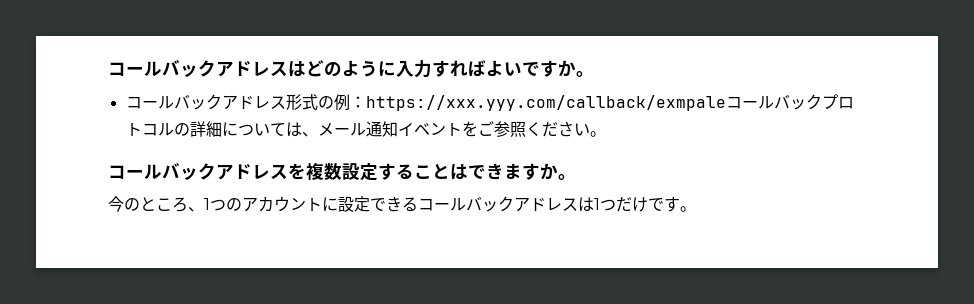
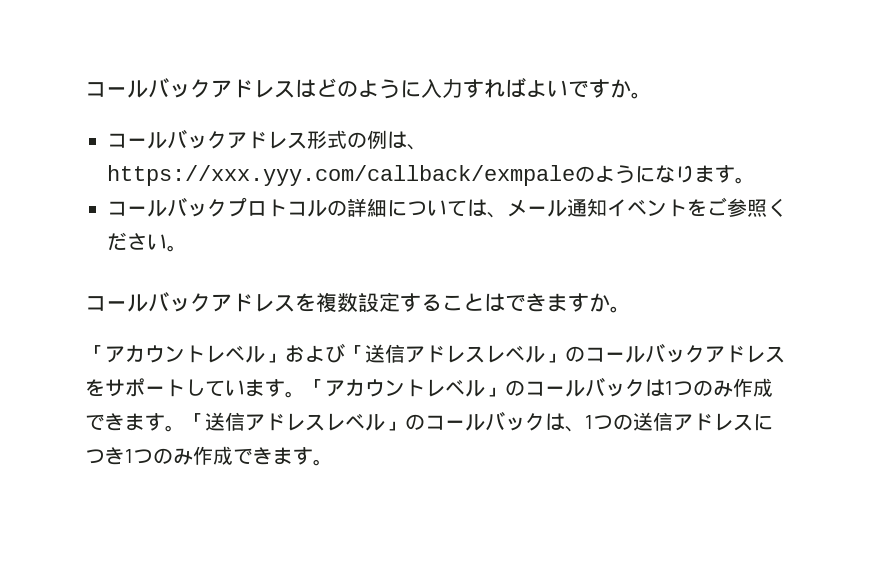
- コールバックアドレス形式の例：https://xxx.yyy.com/callback/exmpaleコールバックプロトコルの詳細については、メール通知イベントをご参照ください。
+ コールバックアドレス形式の例は、https://xxx.yyy.com/callback/exmpaleのようになります。
+ コールバックプロトコルの詳細については、メール通知イベントをご参照ください。
- 今のところ、1つのアカウントに設定できるコールバックアドレスは1つだけです。
+ 「アカウントレベル」および「送信アドレスレベル」のコールバックアドレスをサポートしています。「アカウントレベル」のコールバックは1つのみ作成できます。「送信アドレスレベル」のコールバックは、1つの送信アドレスにつき1つのみ作成できます。

